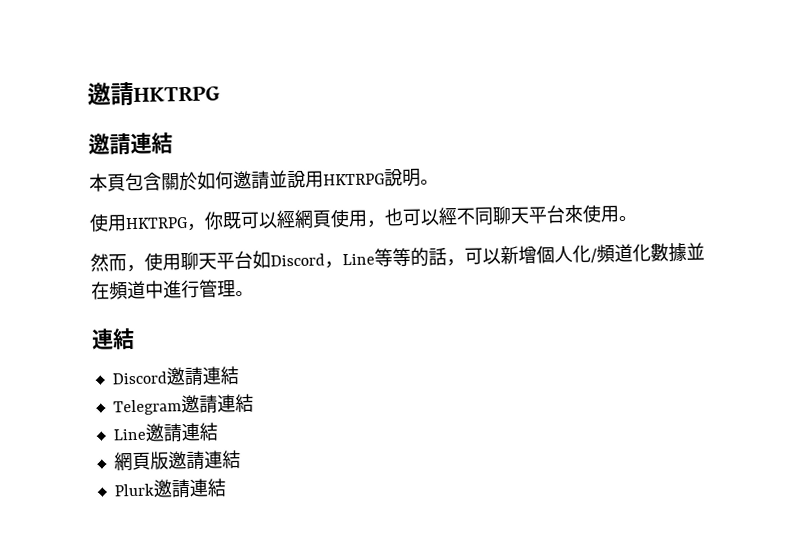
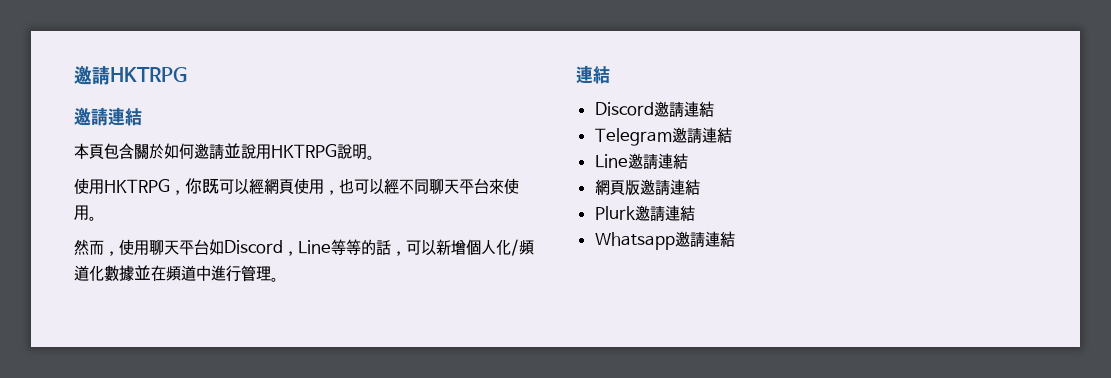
+ Whatsapp邀請連結

